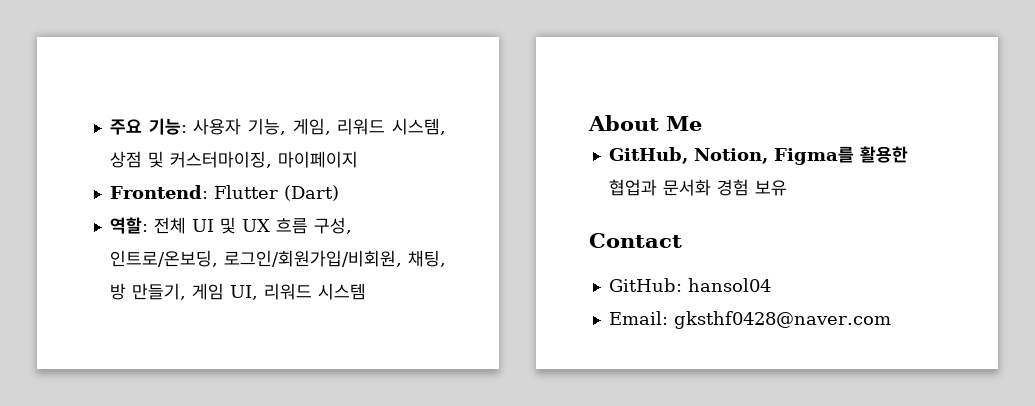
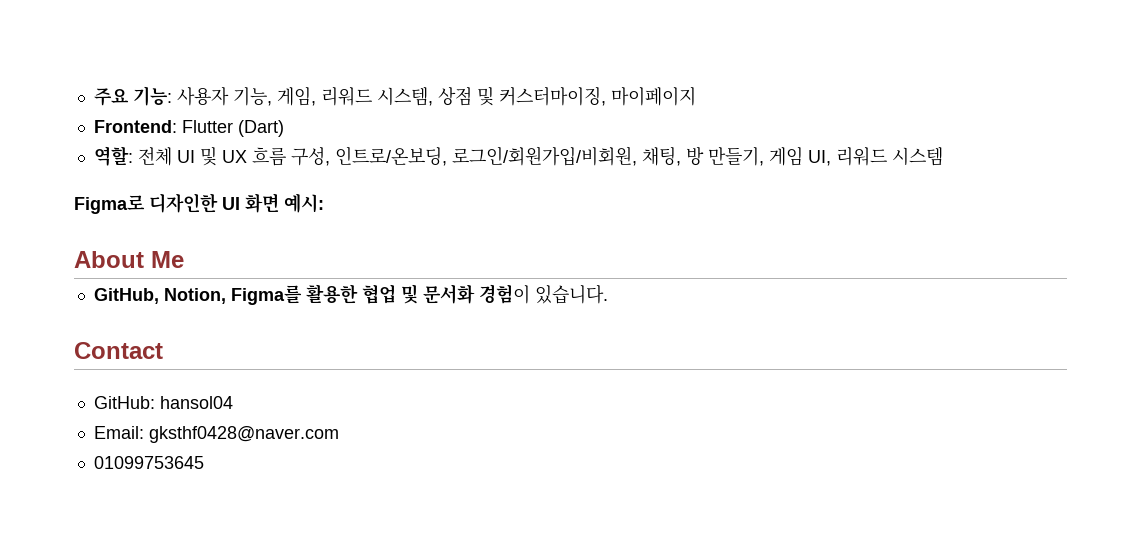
+ Figma로 디자인한 UI 화면 예시:
- GitHub, Notion, Figma를 활용한 협업과 문서화 경험 보유
+ GitHub, Notion, Figma를 활용한 협업 및 문서화 경험이 있습니다.
+ 01099753645

